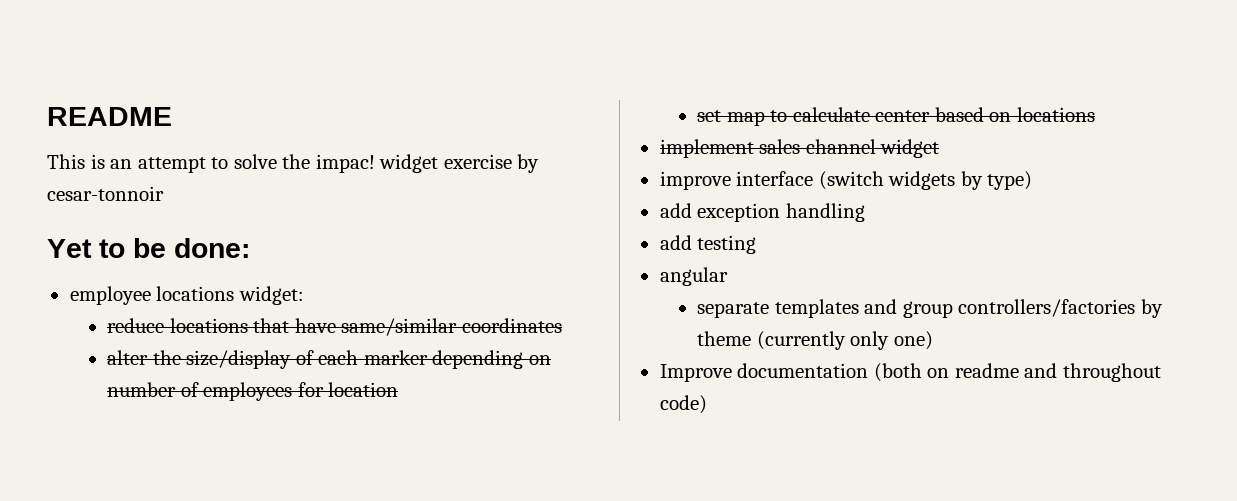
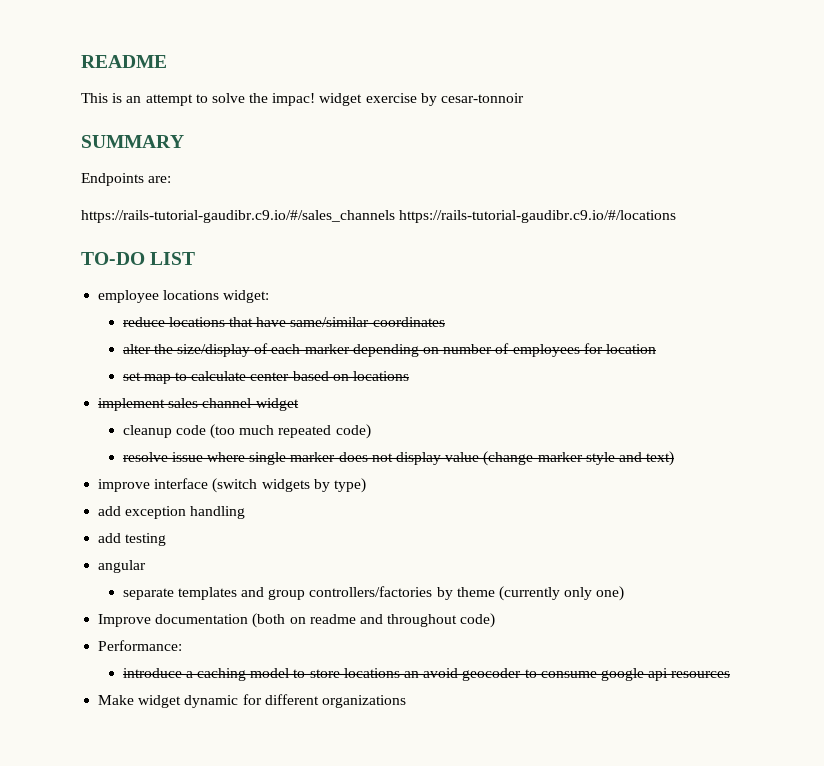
- Yet to be done:
+ SUMMARY
+ Endpoints are:
+ https://rails-tutorial-gaudibr.c9.io/#/sales_channels https://rails-tutorial-gaudibr.c9.io/#/locations
+ TO-DO LIST
+ cleanup code (too much repeated code)
+ resolve issue where single marker does not display value (change marker style and text)
+ Performance:
+ introduce a caching model to store locations an avoid geocoder to consume google api resources
+ Make widget dynamic for different organizations

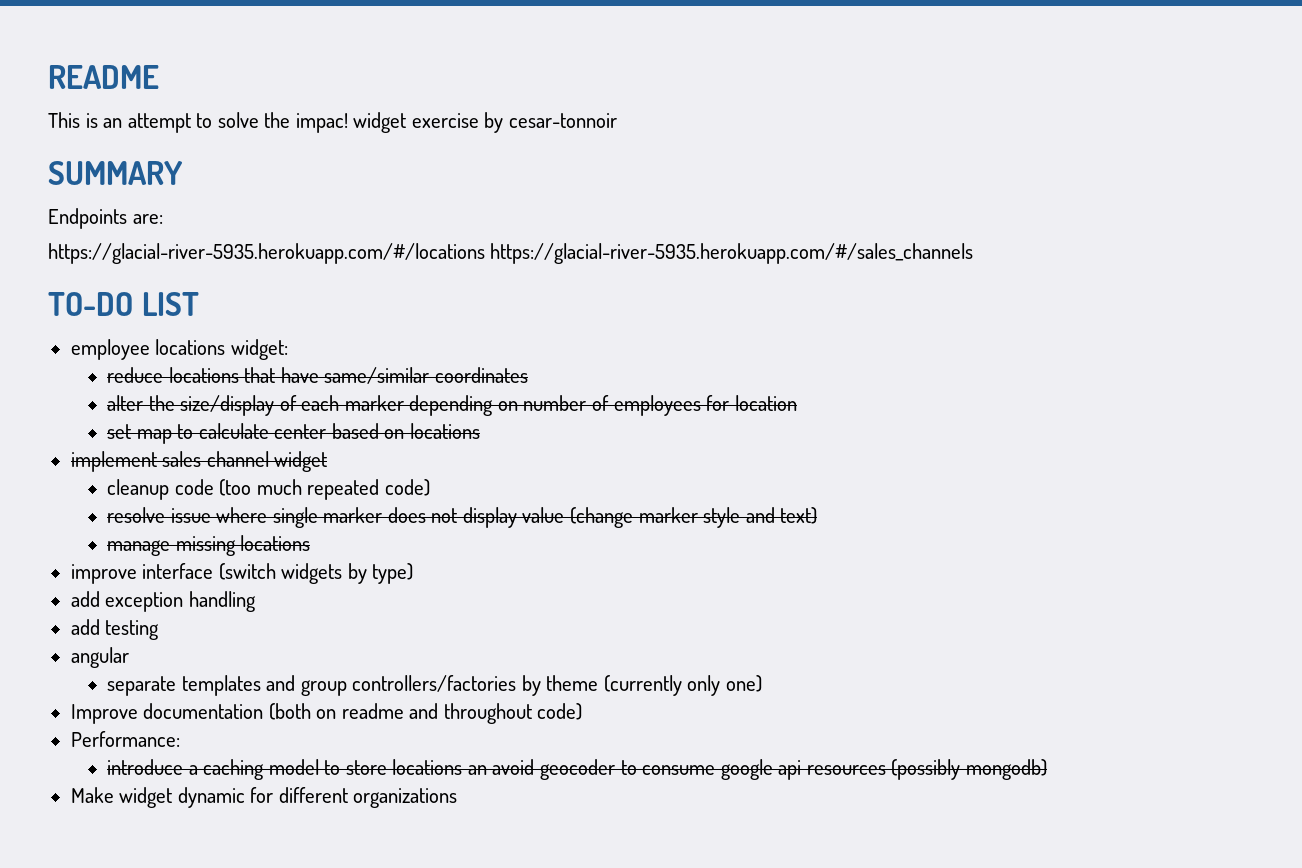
- https://rails-tutorial-gaudibr.c9.io/#/sales_channels https://rails-tutorial-gaudibr.c9.io/#/locations
+ https://glacial-river-5935.herokuapp.com/#/locations https://glacial-river-5935.herokuapp.com/#/sales_channels
+ manage missing locations
- introduce a caching model to store locations an avoid geocoder to consume google api resources
+ introduce a caching model to store locations an avoid geocoder to consume google api resources (possibly mongodb)

